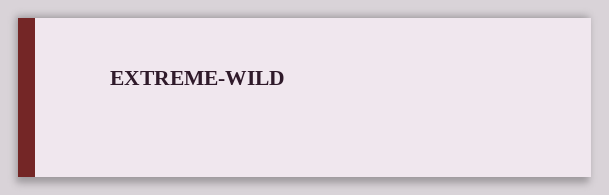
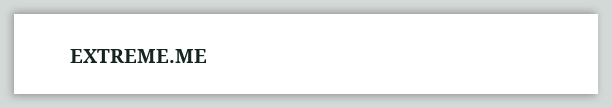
- EXTREME-WILD
+ EXTREME.ME

